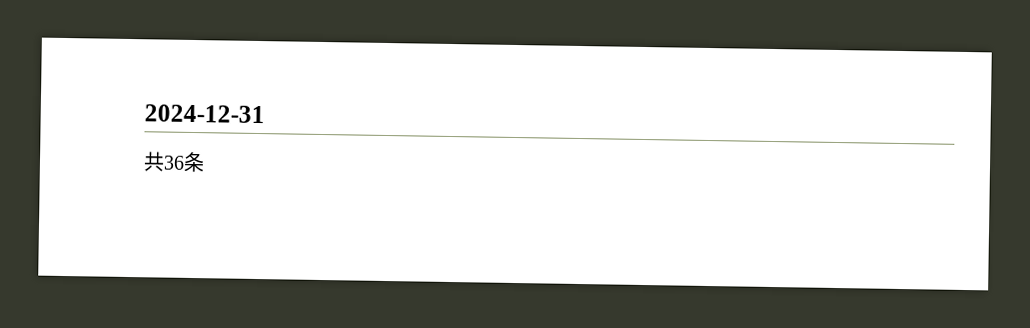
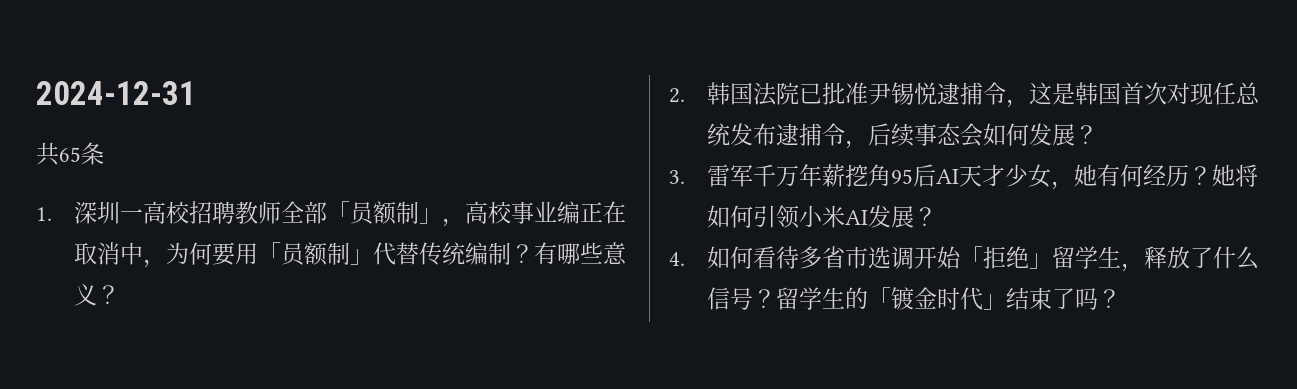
- 共36条
+ 共65条
+ 1.深圳一高校招聘教师全部「员额制」，高校事业编正在取消中，为何要用「员额制」代替传统编制？有哪些意义？
+ 2.韩国法院已批准尹锡悦逮捕令，这是韩国首次对现任总统发布逮捕令，后续事态会如何发展？
+ 3.雷军千万年薪挖角95后AI天才少女，她有何经历？她将如何引领小米AI发展？
+ 4.如何看待多省市选调开始「拒绝」留学生，释放了什么信号？留学生的「镀金时代」结束了吗？

